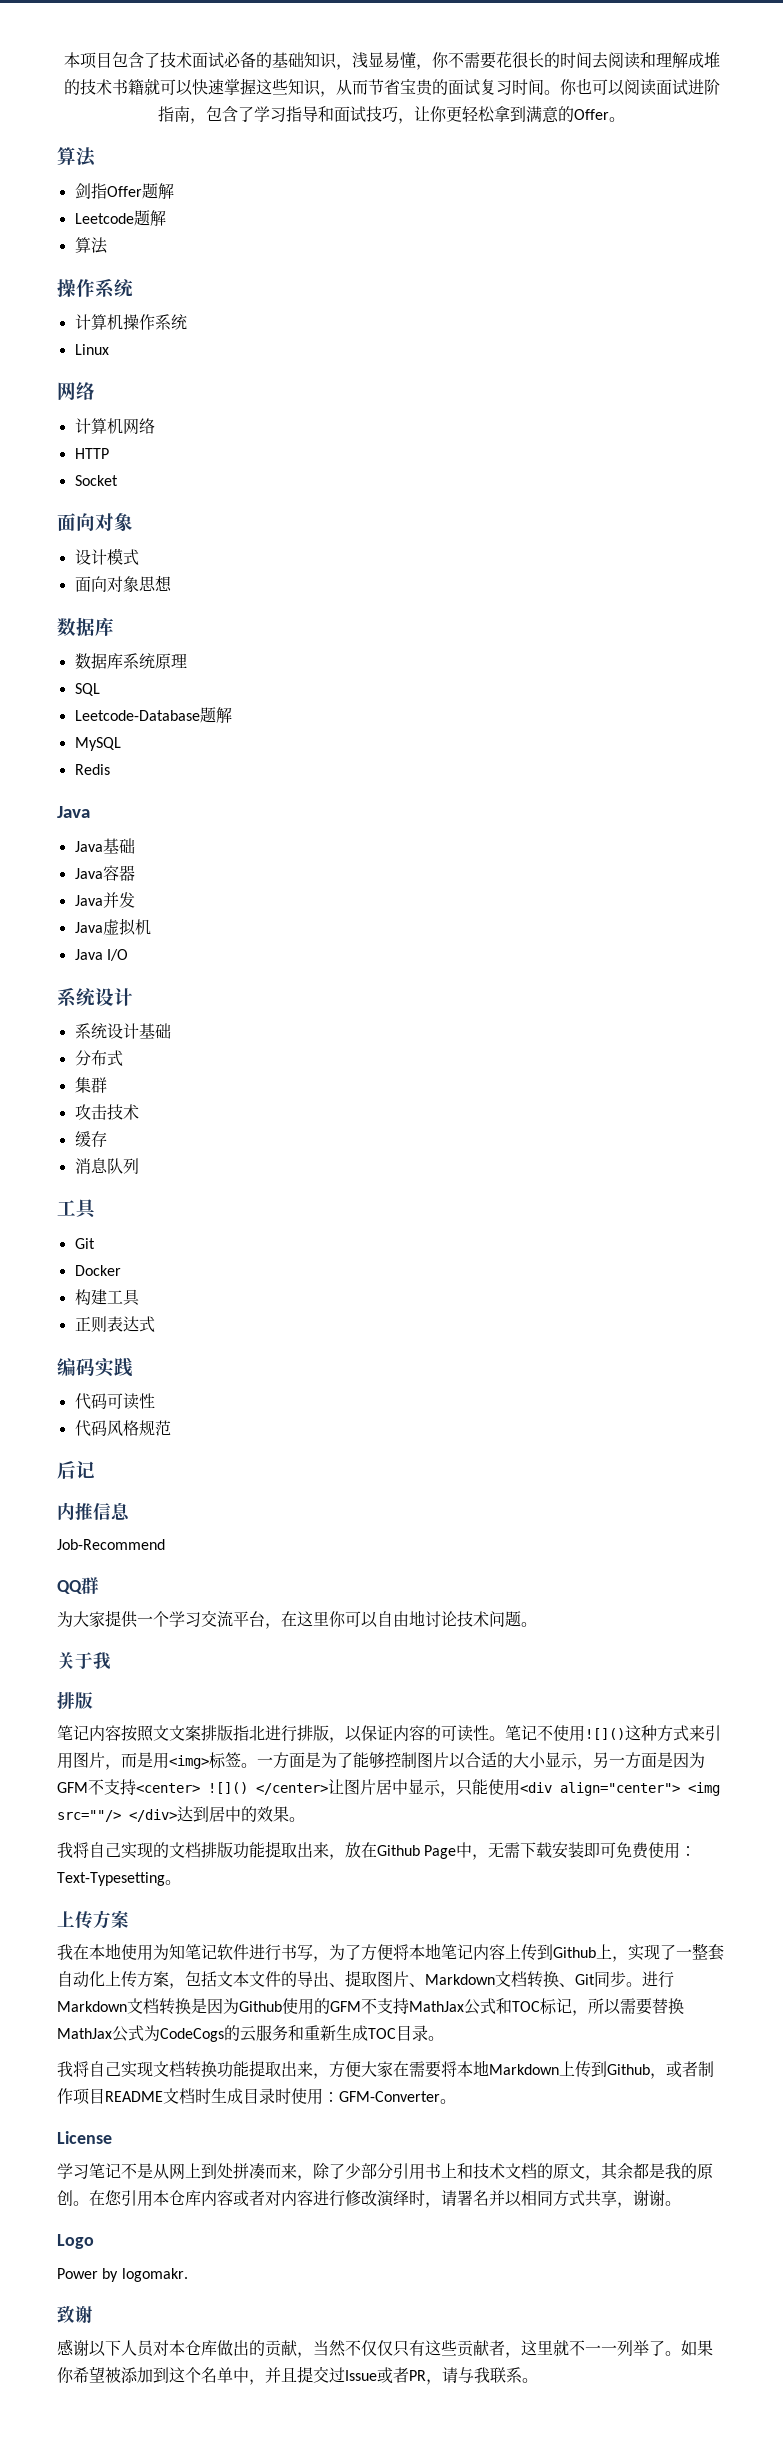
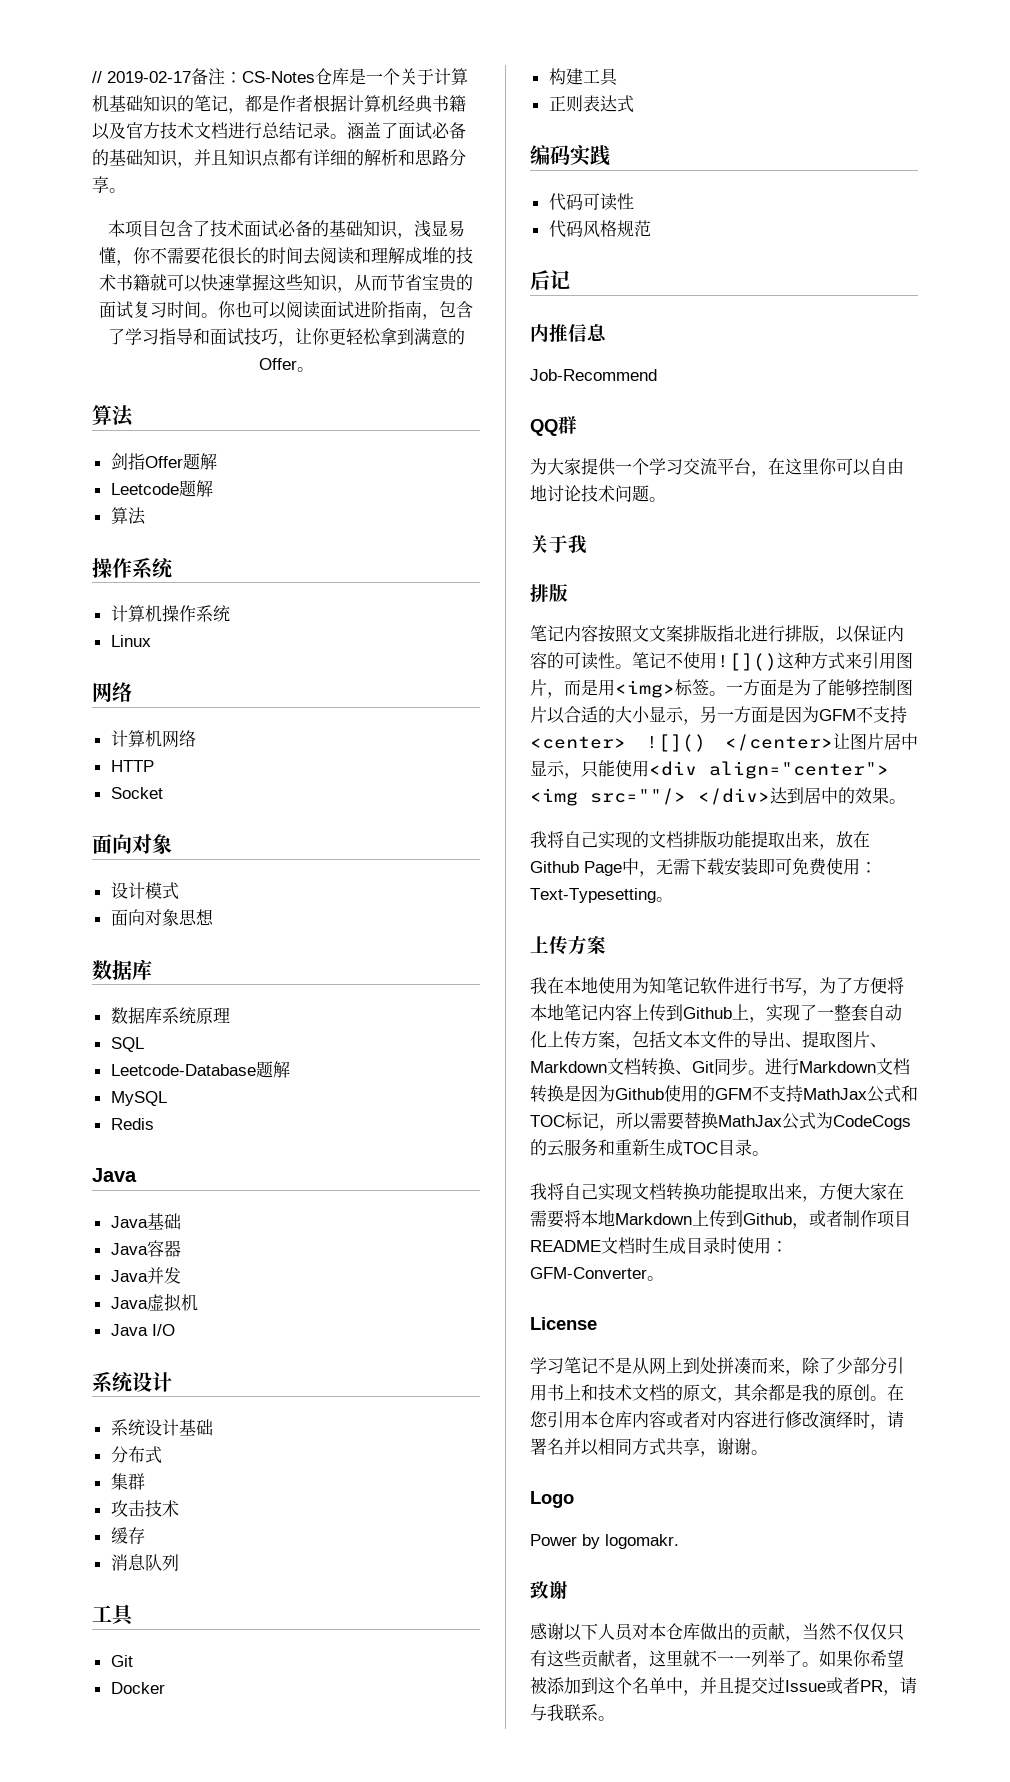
+ // 2019-02-17备注：CS-Notes仓库是一个关于计算机基础知识的笔记，都是作者根据计算机经典书籍以及官方技术文档进行总结记录。涵盖了面试必备的基础知识，并且知识点都有详细的解析和思路分享。

